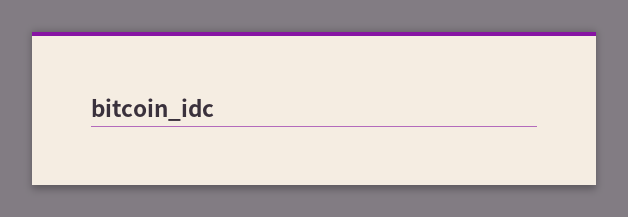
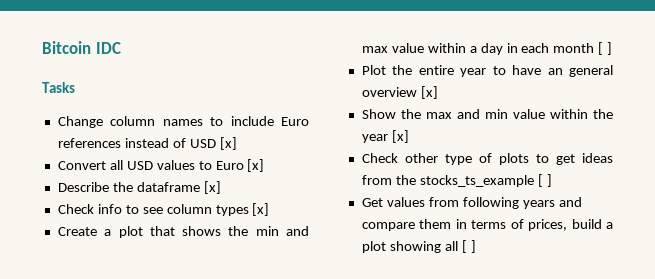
- bitcoin_idc
+ Bitcoin IDC
+ Tasks
+ Change column names to include Euro references instead of USD [x]
+ Convert all USD values to Euro [x]
+ Describe the dataframe [x]
+ Check info to see column types [x]
+ Create a plot that shows the min and max value within a day in each month [ ]
+ Plot the entire year to have an general overview [x]
+ Show the max and min value within the year [x]
+ Check other type of plots to get ideas from the stocks_ts_example [ ]
+ Get values from following years and compare them in terms of prices, build a plot showing all [ ]

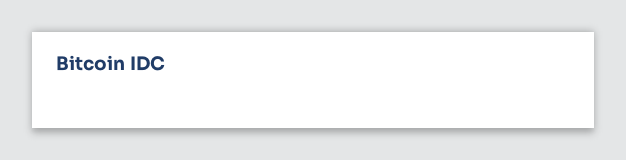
- Tasks
- Change column names to include Euro references instead of USD [x]
- Convert all USD values to Euro [x]
- Describe the dataframe [x]
- Check info to see column types [x]
- Create a plot that shows the min and max value within a day in each month [ ]
- Plot the entire year to have an general overview [x]
- Show the max and min value within the year [x]
- Check other type of plots to get ideas from the stocks_ts_example [ ]
- Get values from following years and compare them in terms of prices, build a plot showing all [ ]

